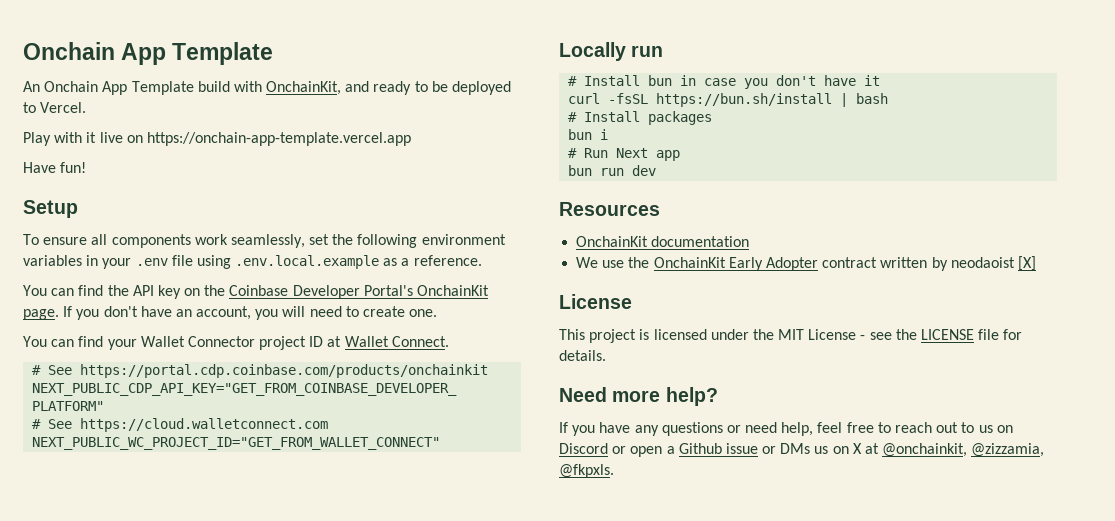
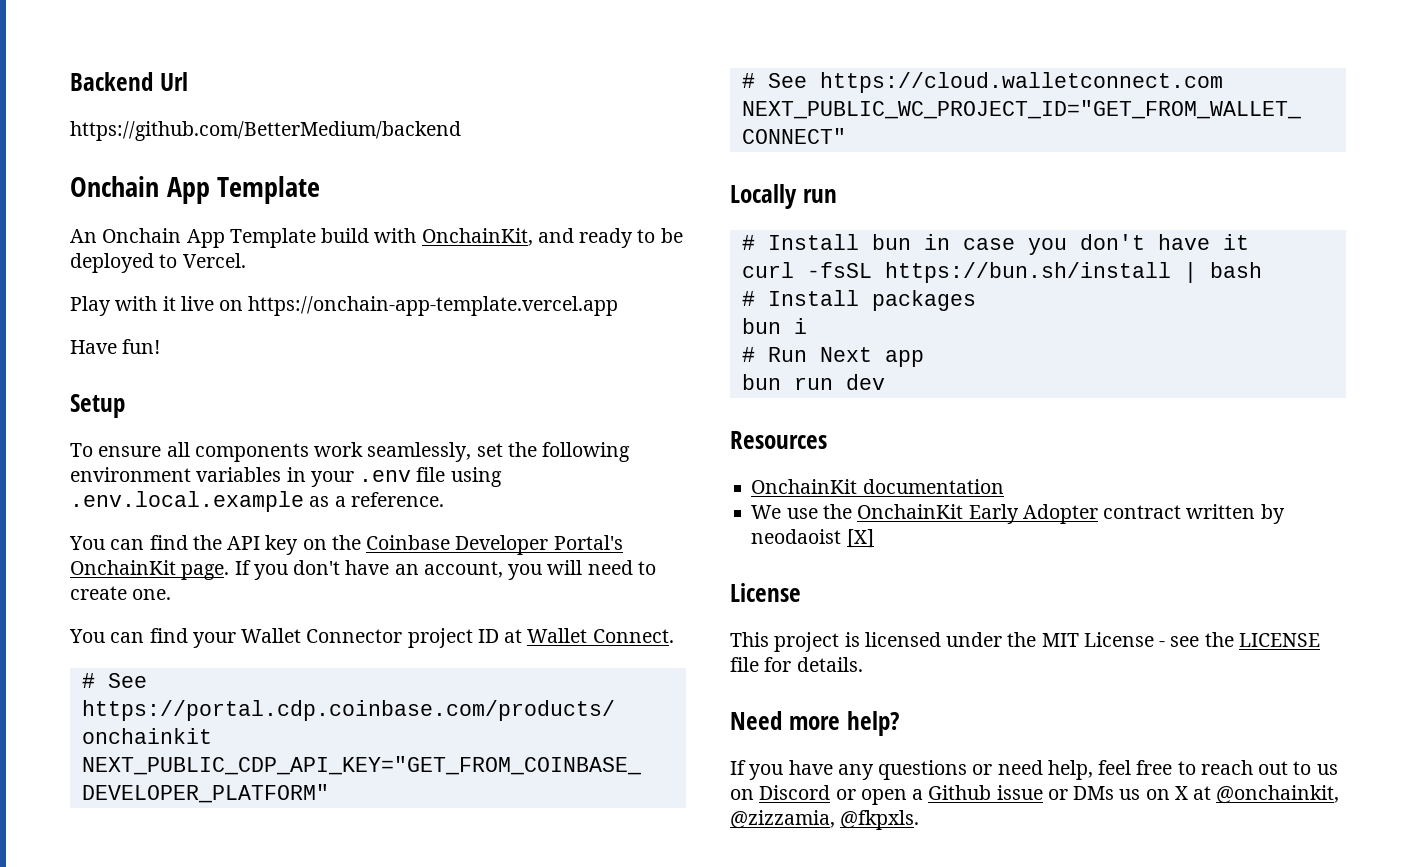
+ Backend Url
+ https://github.com/BetterMedium/backend

